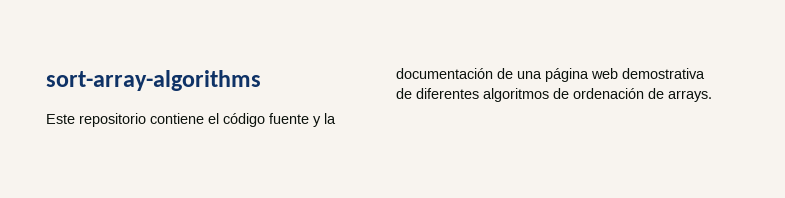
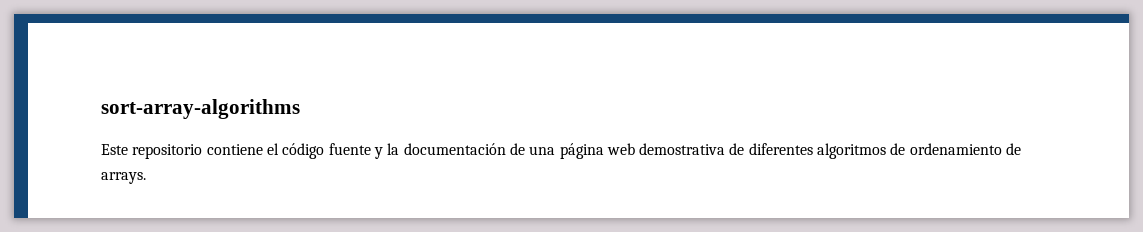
- Este repositorio contiene el código fuente y la documentación de una página web demostrativa de diferentes algoritmos de ordenación de arrays.
+ Este repositorio contiene el código fuente y la documentación de una página web demostrativa de diferentes algoritmos de ordenamiento de arrays.

